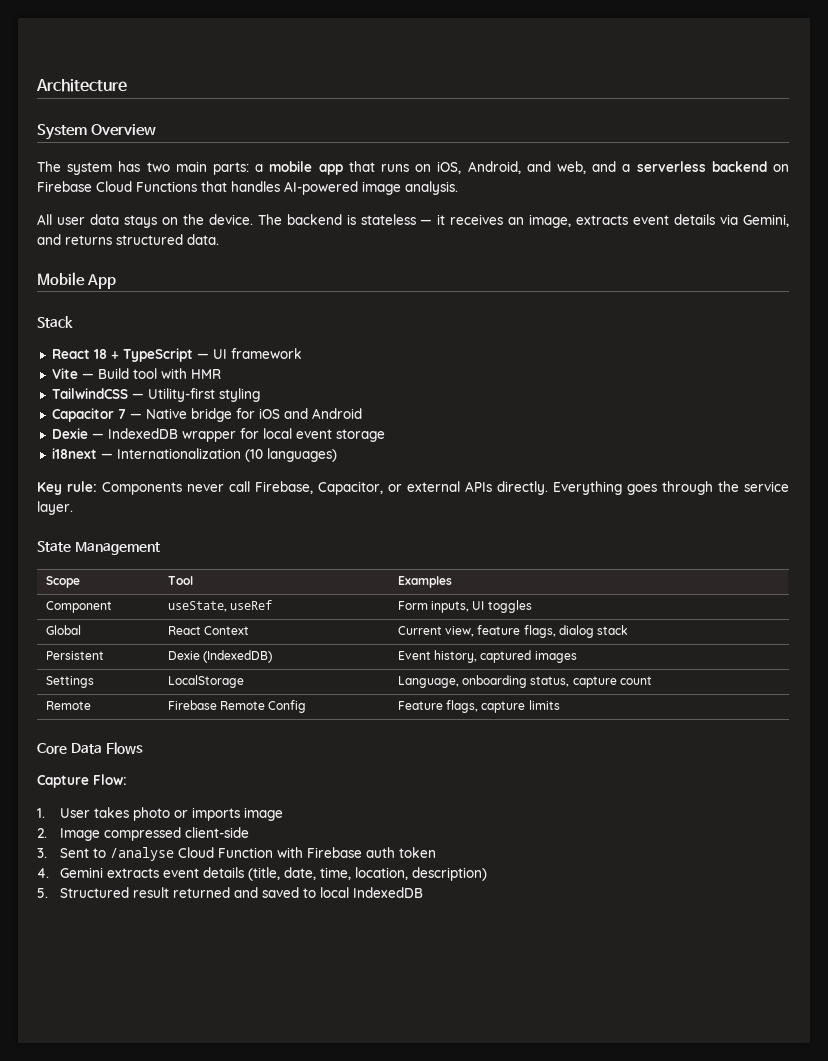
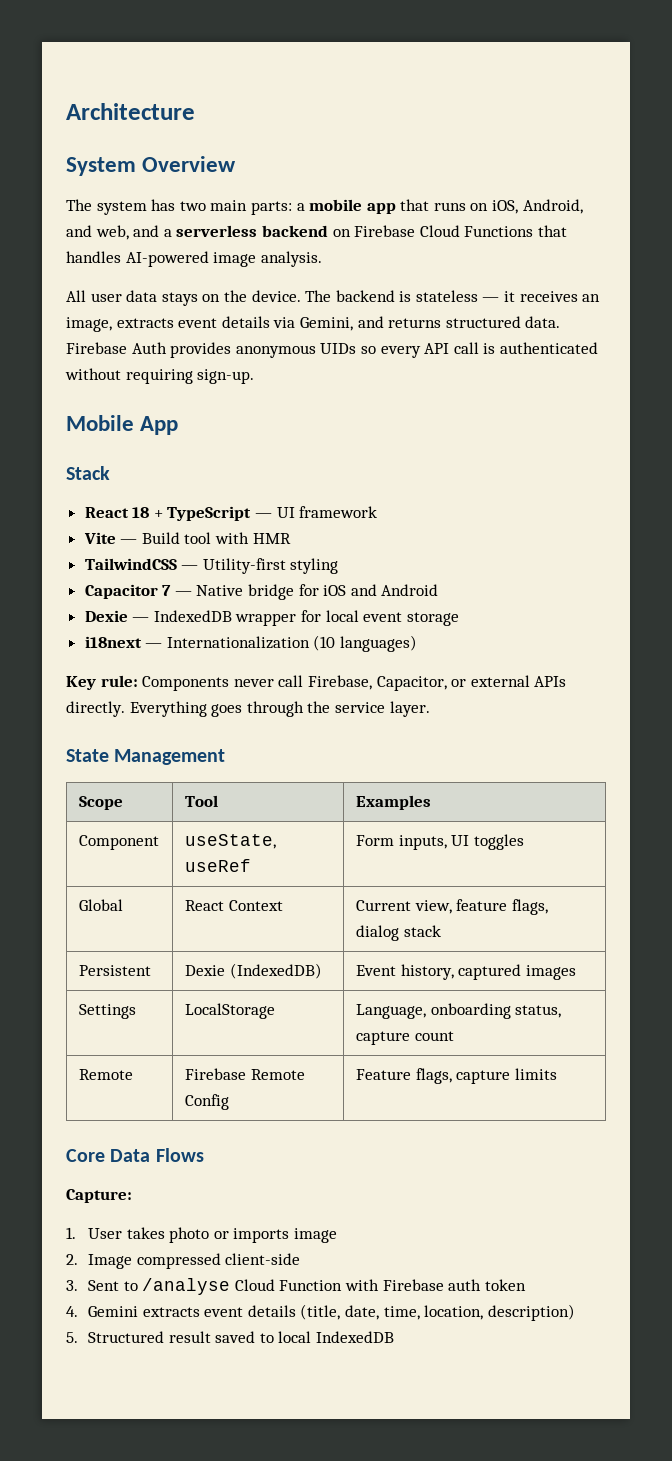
+ Firebase Auth provides anonymous UIDs so every API call is authenticated without requiring sign-up.
- Capture Flow:
+ Capture:
- 5. Structured result returned and saved to local IndexedDB
+ 5. Structured result saved to local IndexedDB

